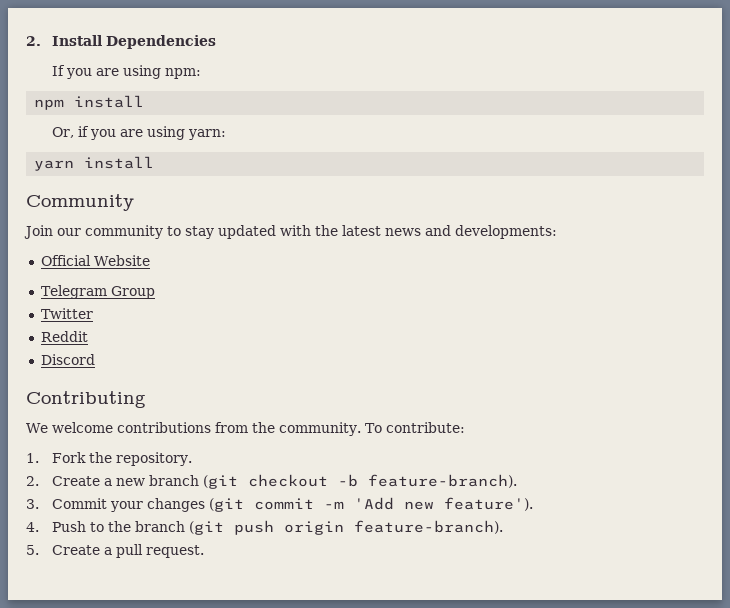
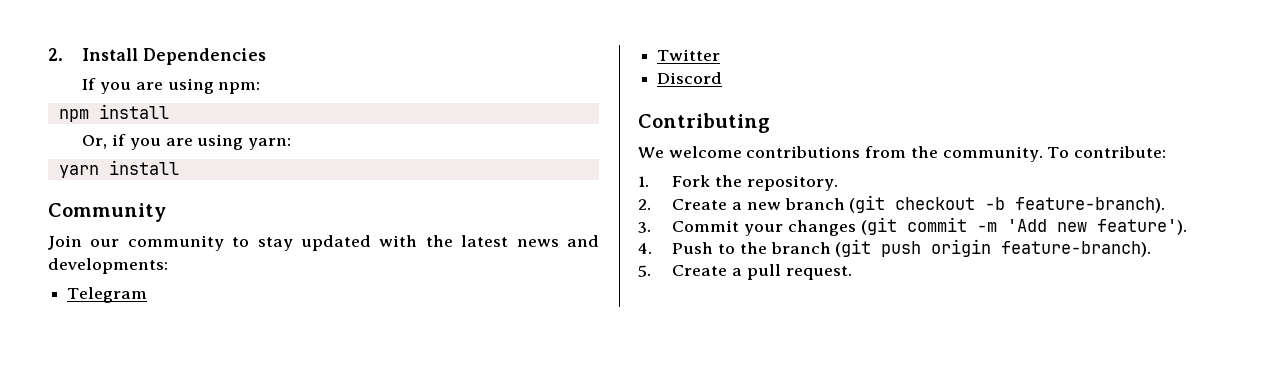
- Official Website
- Telegram Group
+ Telegram
- Reddit

